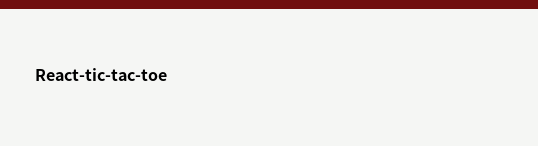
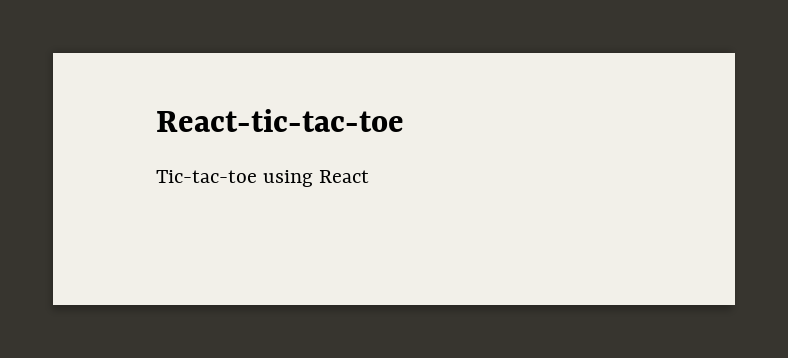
+ Tic-tac-toe using React

